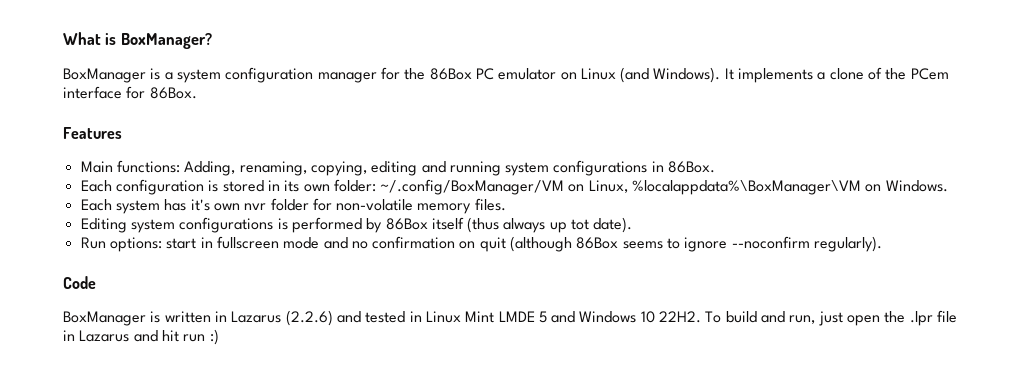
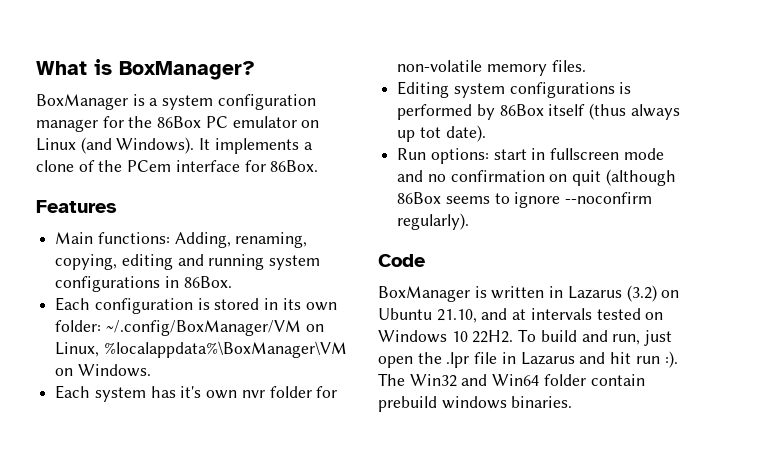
- BoxManager is written in Lazarus (2.2.6) and tested in Linux Mint LMDE 5 and Windows 10 22H2.
+ BoxManager is written in Lazarus (3.2) on Ubuntu 21.10, and at intervals tested on Windows 10 22H2.
- To build and run, just open the .lpr file in Lazarus and hit run :)
+ To build and run, just open the .lpr file in Lazarus and hit run :). The Win32 and Win64 folder contain prebuild windows binaries.

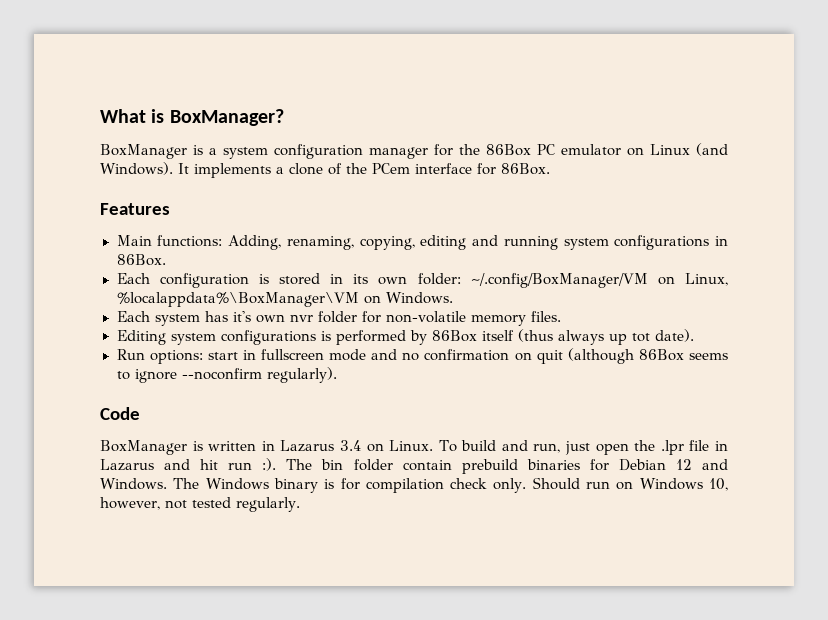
- BoxManager is written in Lazarus (3.2) on Ubuntu 21.10, and at intervals tested on Windows 10 22H2.
+ BoxManager is written in Lazarus 3.4 on Linux.
- The Win32 and Win64 folder contain prebuild windows binaries.
+ The bin folder contain prebuild binaries for Debian 12 and Windows. The Windows binary is for compilation check only. Should run on Windows 10, however, not tested regularly.

